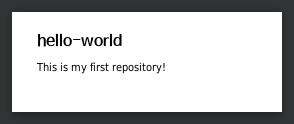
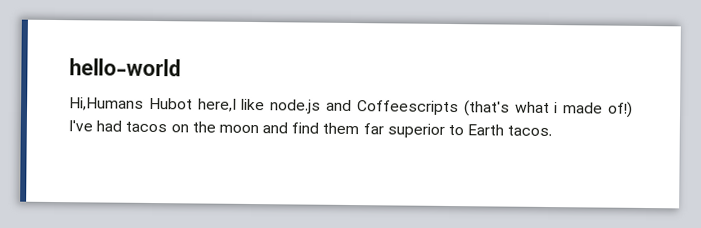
- This is my first repository!
+ Hi,Humans Hubot here,I like node.js and Coffeescripts (that's what i made of!) I've had tacos on the moon and find them far superior to Earth tacos.

